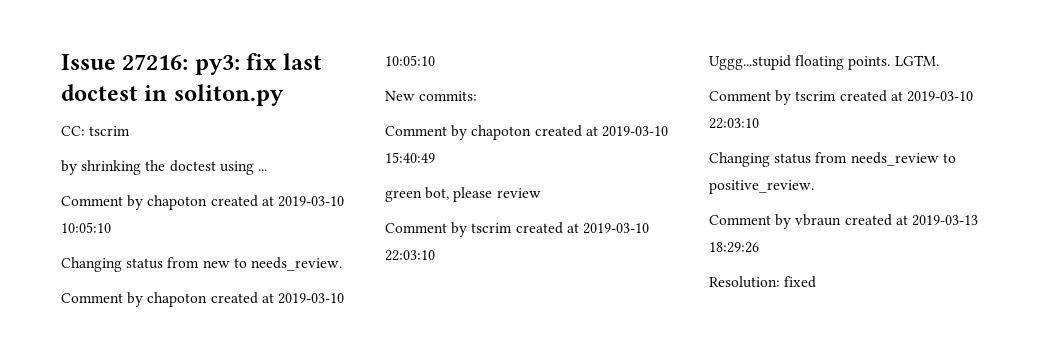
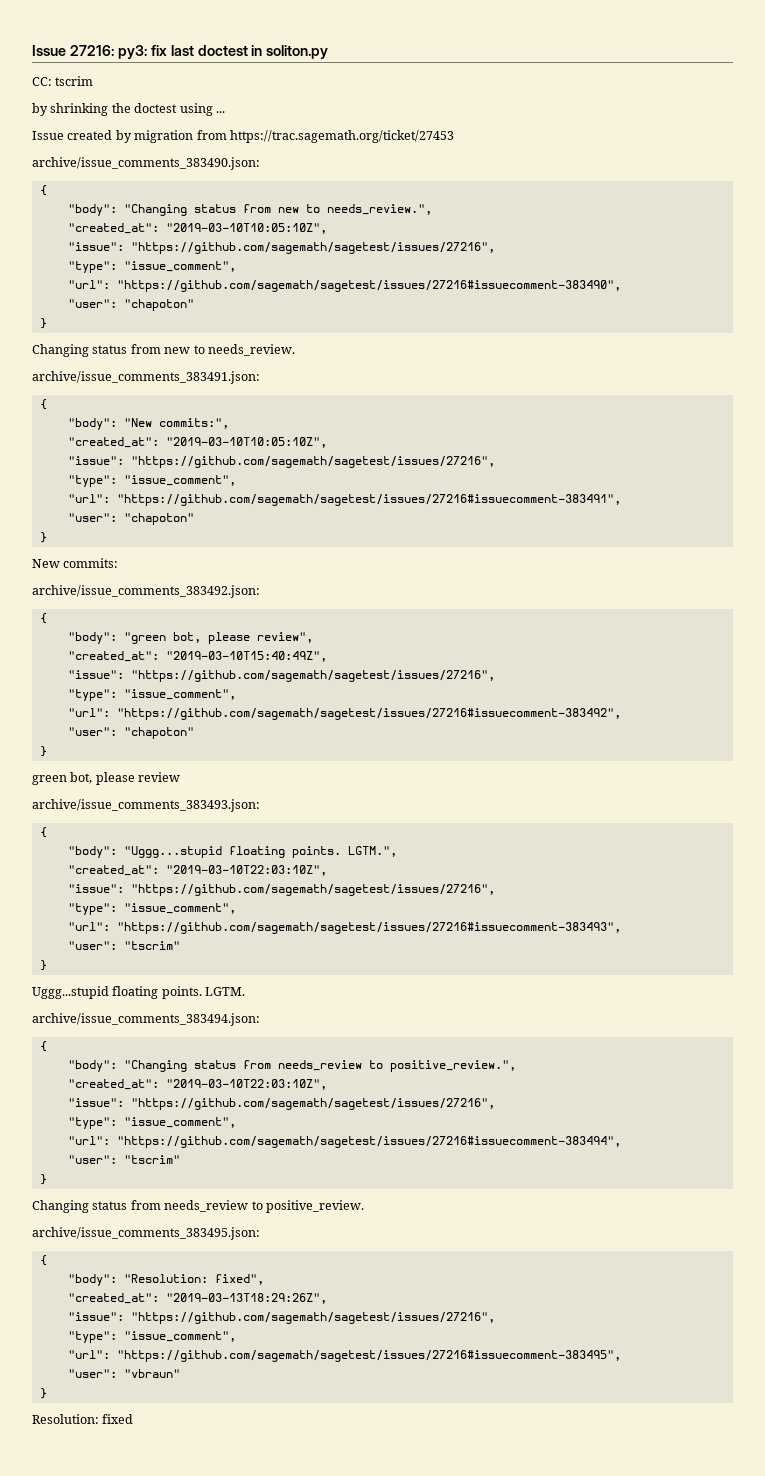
  by shrinking the doctest using ...
- Comment by chapoton created at 2019-03-10 10:05:10
+ Issue created by migration from https://trac.sagemath.org/ticket/27453
+ archive/issue_comments_383490.json:
+ {
+ "body": "Changing status from new to needs_review.",
+ "created_at": "2019-03-10T10:05:10Z",
+ "issue": "https://github.com/sagemath/sagetest/issues/27216",
+ "type": "issue_comment",
+ "url": "https://github.com/sagemath/sagetest/issues/27216#issuecomment-383490",
+ "user": "chapoton"
+ }
  Changing status from new to needs_review.
- Comment by chapoton created at 2019-03-10 10:05:10
+ archive/issue_comments_383491.json:
+ {
+ "body": "New commits:",
+ "created_at": "2019-03-10T10:05:10Z",
+ "issue": "https://github.com/sagemath/sagetest/issues/27216",
+ "type": "issue_comment",
+ "url": "https://github.com/sagemath/sagetest/issues/27216#issuecomment-383491",
+ "user": "chapoton"
+ }
  New commits:
- Comment by chapoton created at 2019-03-10 15:40:49
+ archive/issue_comments_383492.json:
+ {
+ "body": "green bot, please review",
+ "created_at": "2019-03-10T15:40:49Z",
+ "issue": "https://github.com/sagemath/sagetest/issues/27216",
+ "type": "issue_comment",
+ "url": "https://github.com/sagemath/sagetest/issues/27216#issuecomment-383492",
+ "user": "chapoton"
+ }
  green bot, please review
- Comment by tscrim created at 2019-03-10 22:03:10
+ archive/issue_comments_383493.json:
+ {
+ "body": "Uggg...stupid floating points. LGTM.",
+ "created_at": "2019-03-10T22:03:10Z",
+ "issue": "https://github.com/sagemath/sagetest/issues/27216",
+ "type": "issue_comment",
+ "url": "https://github.com/sagemath/sagetest/issues/27216#issuecomment-383493",
+ "user": "tscrim"
+ }
  Uggg...stupid floating points. LGTM.
- Comment by tscrim created at 2019-03-10 22:03:10
+ archive/issue_comments_383494.json:
+ {
+ "body": "Changing status from needs_review to positive_review.",
+ "created_at": "2019-03-10T22:03:10Z",
+ "issue": "https://github.com/sagemath/sagetest/issues/27216",
+ "type": "issue_comment",
+ "url": "https://github.com/sagemath/sagetest/issues/27216#issuecomment-383494",
+ "user": "tscrim"
+ }
- Comment by vbraun created at 2019-03-13 18:29:26
+ archive/issue_comments_383495.json:
+ {
+ "body": "Resolution: fixed",
+ "created_at": "2019-03-13T18:29:26Z",
+ "issue": "https://github.com/sagemath/sagetest/issues/27216",
+ "type": "issue_comment",
+ "url": "https://github.com/sagemath/sagetest/issues/27216#issuecomment-383495",
+ "user": "vbraun"
+ }

